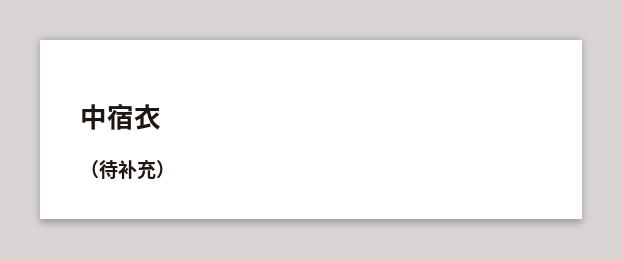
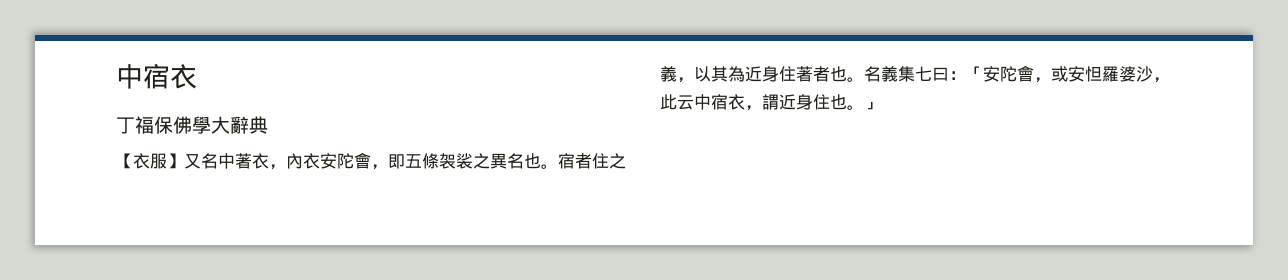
- （待补充）
+ 丁福保佛學大辭典
+ 【衣服】又名中著衣，內衣安陀會，即五條袈裟之異名也。宿者住之義，以其為近身住著者也。名義集七曰：「安陀會，或安怛羅婆沙，此云中宿衣，謂近身住也。」

